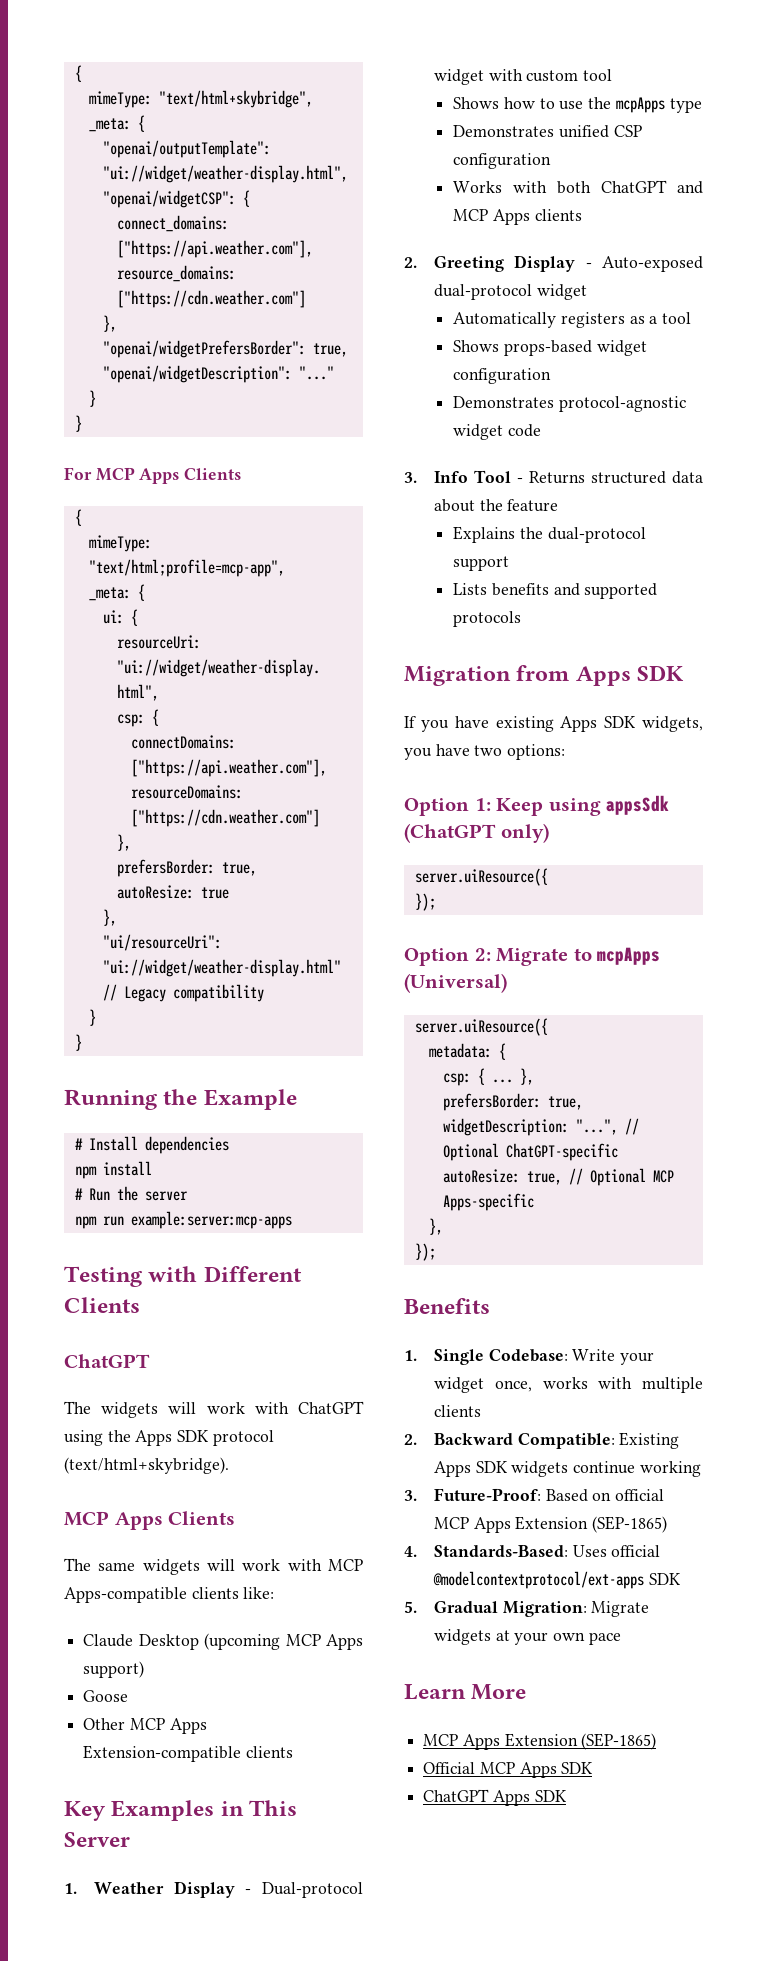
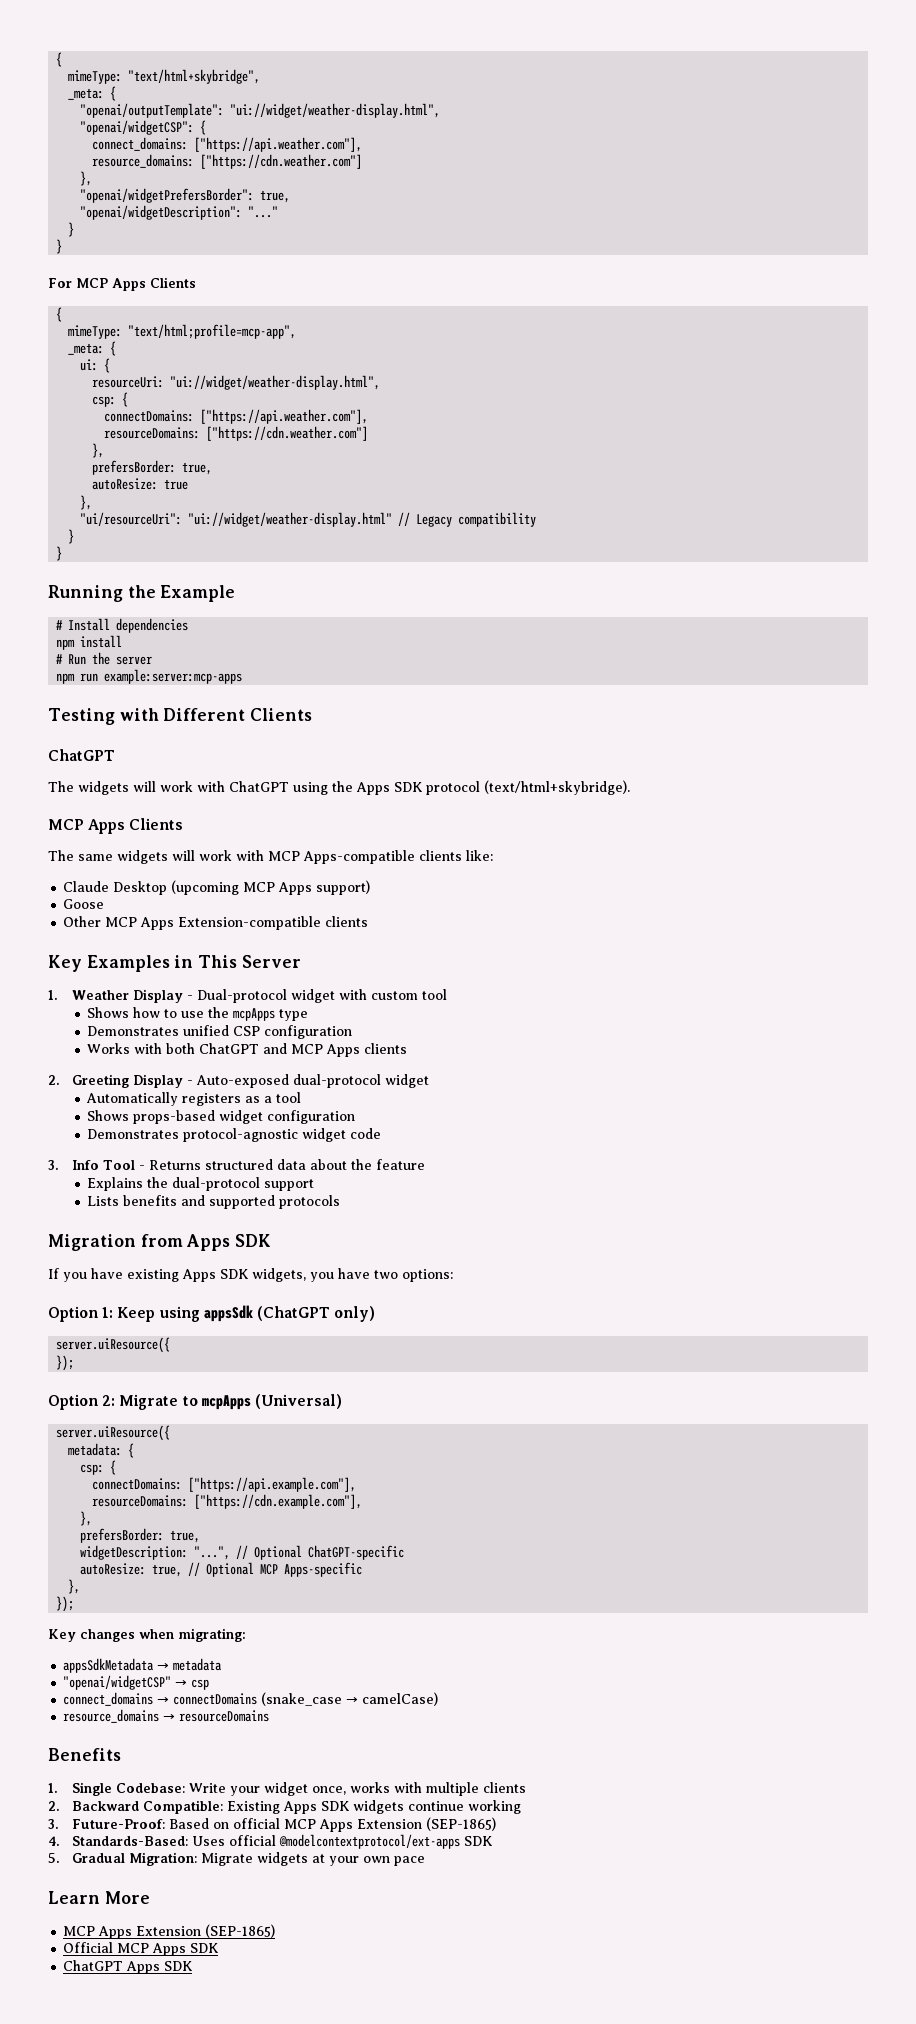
  metadata: {
- csp: { ... },
+ csp: {
+ connectDomains: ["https://api.example.com"],
+ resourceDomains: ["https://cdn.example.com"],
+ },
+ Key changes when migrating:
+ appsSdkMetadata → metadata
+ "openai/widgetCSP" → csp
+ connect_domains → connectDomains (snake_case → camelCase)
+ resource_domains → resourceDomains

